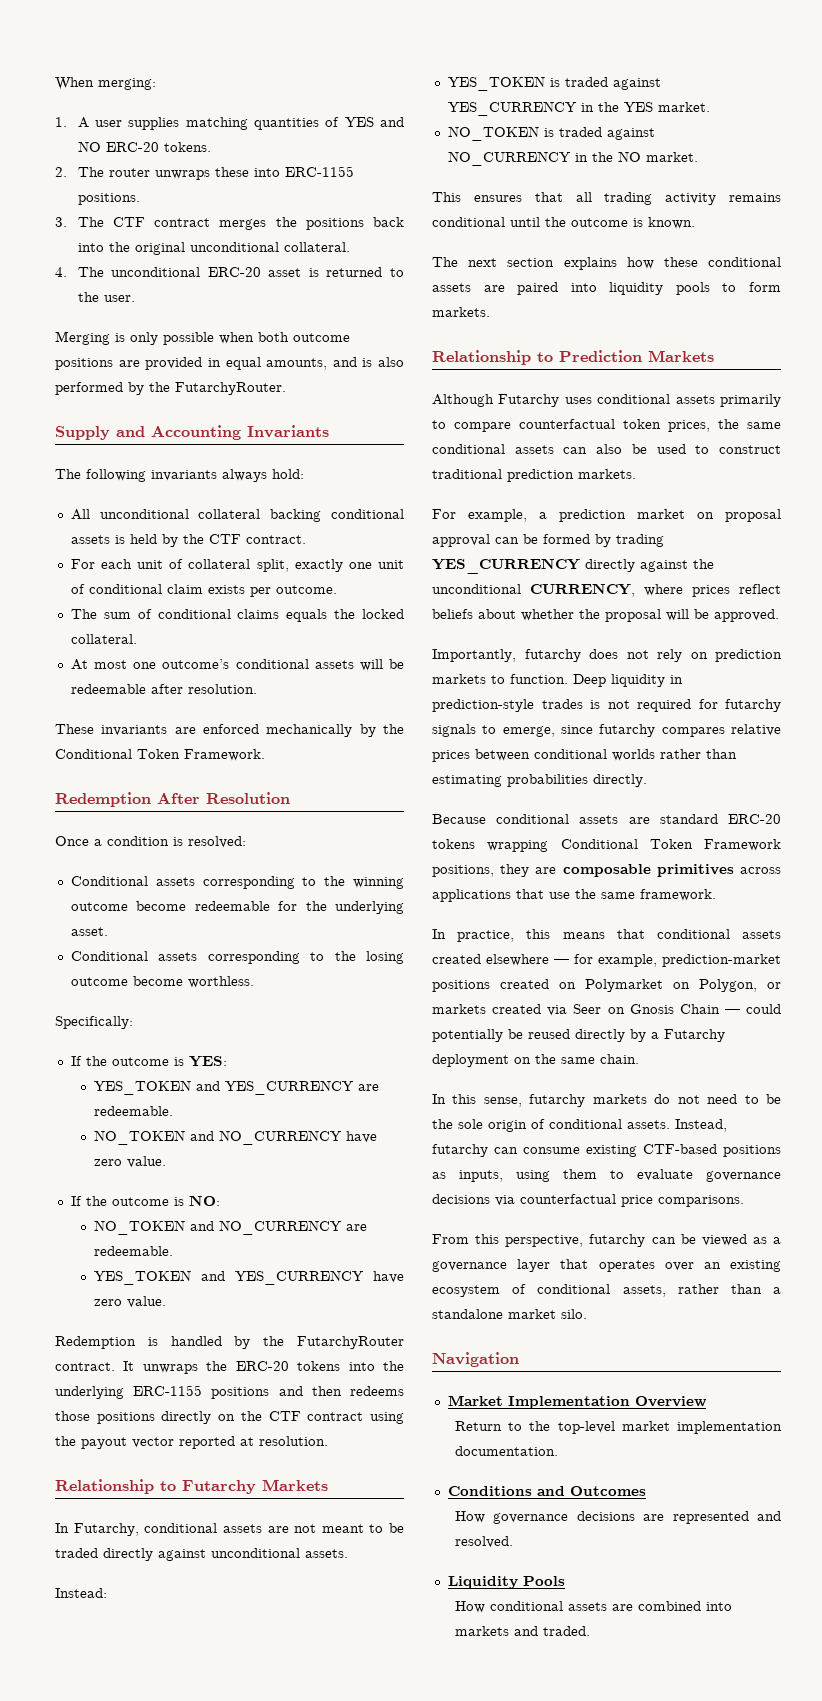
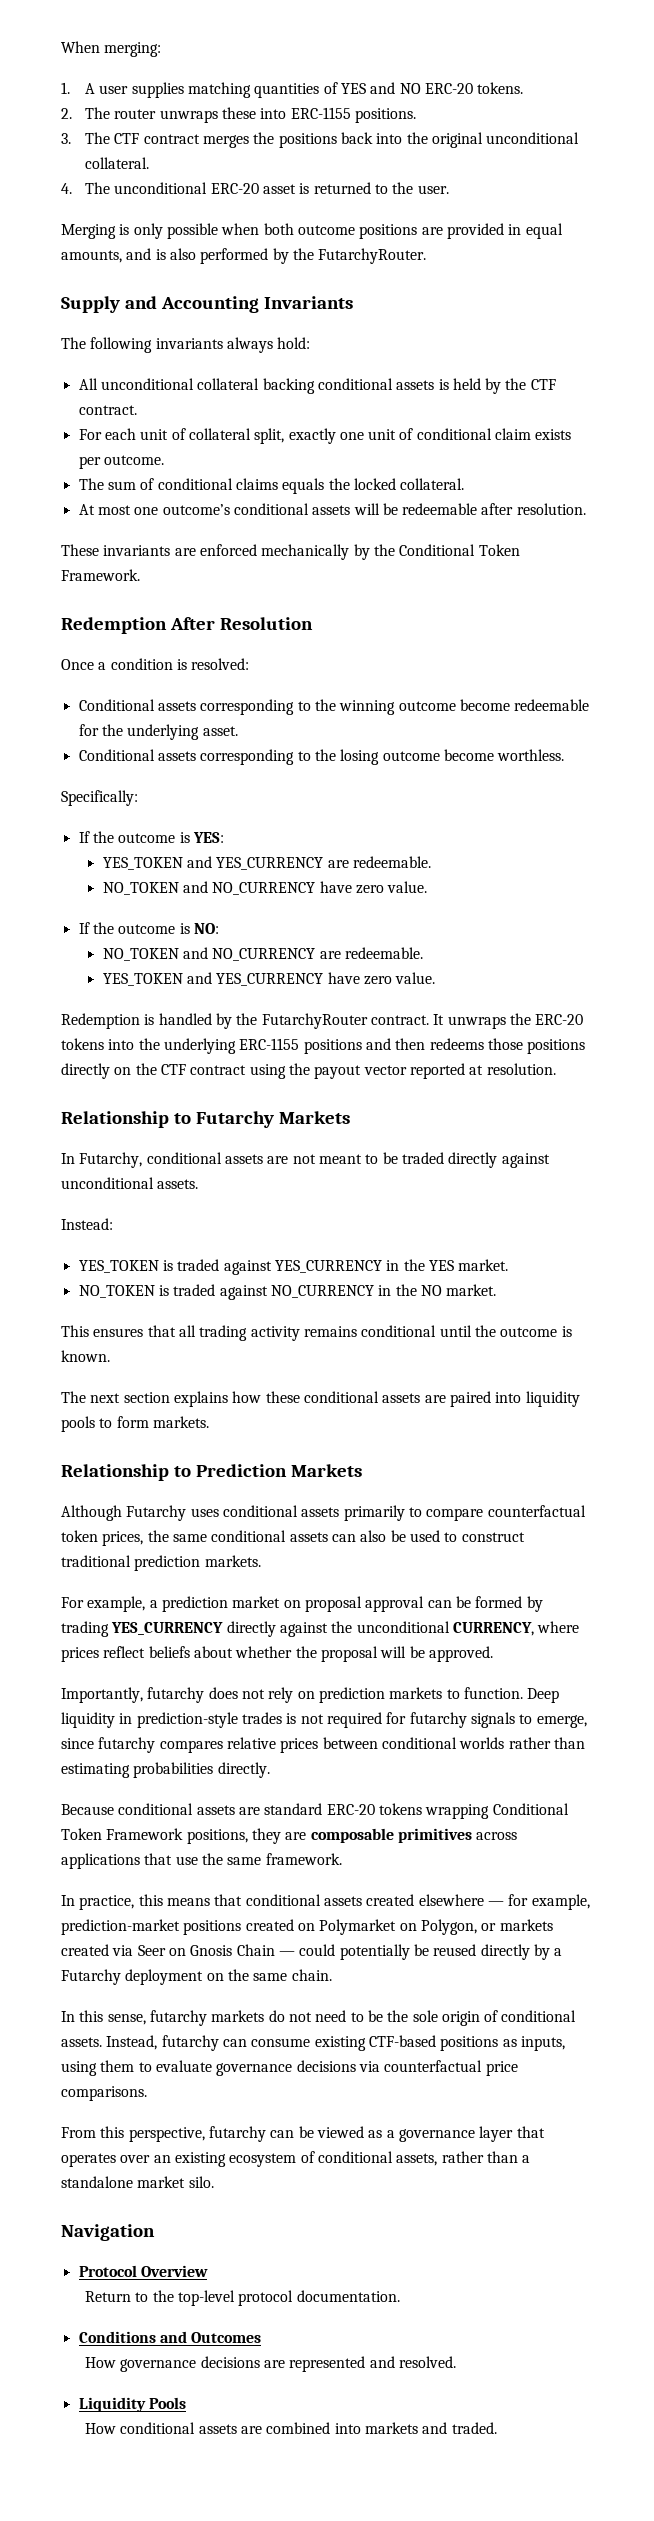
- Market Implementation Overview
+ Protocol Overview
- Return to the top-level market implementation documentation.
+ Return to the top-level protocol documentation.

